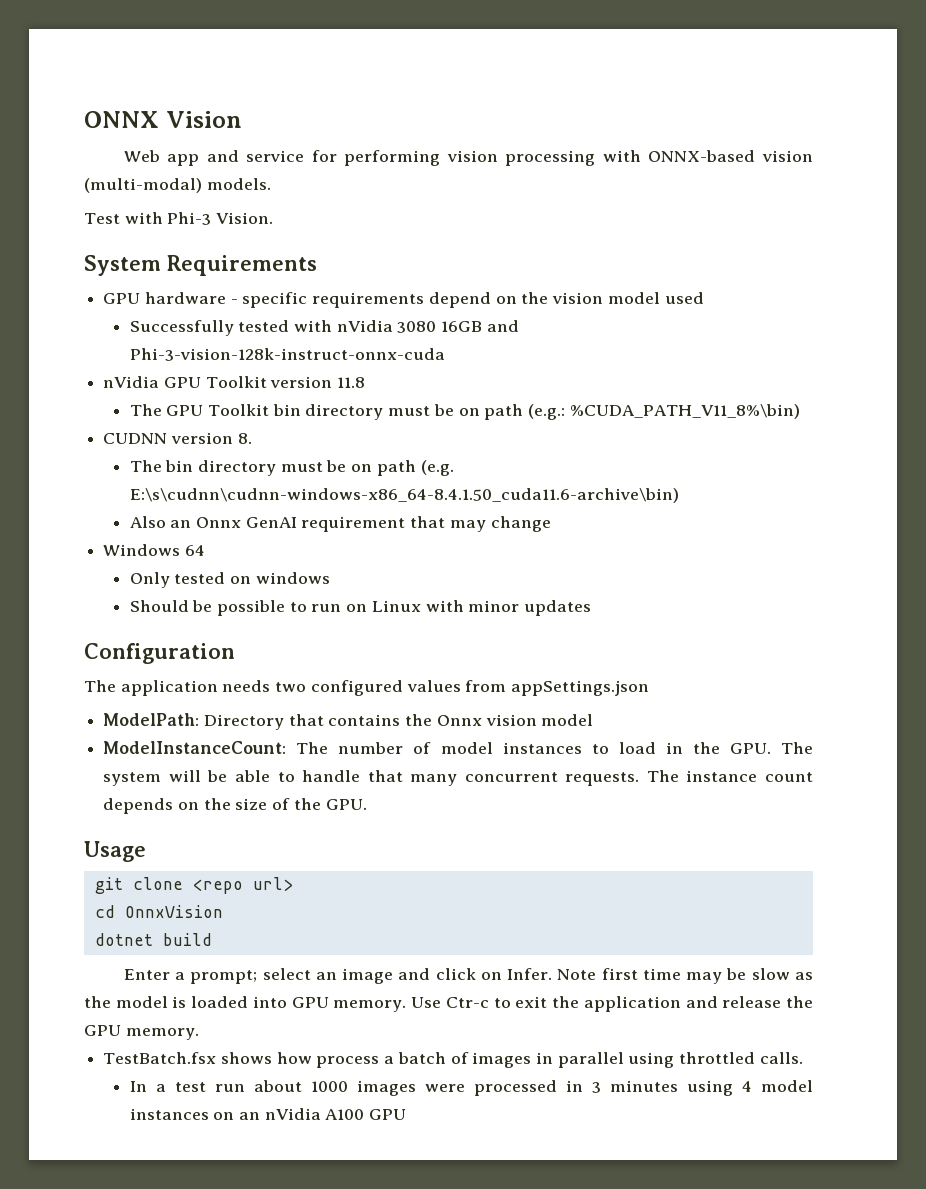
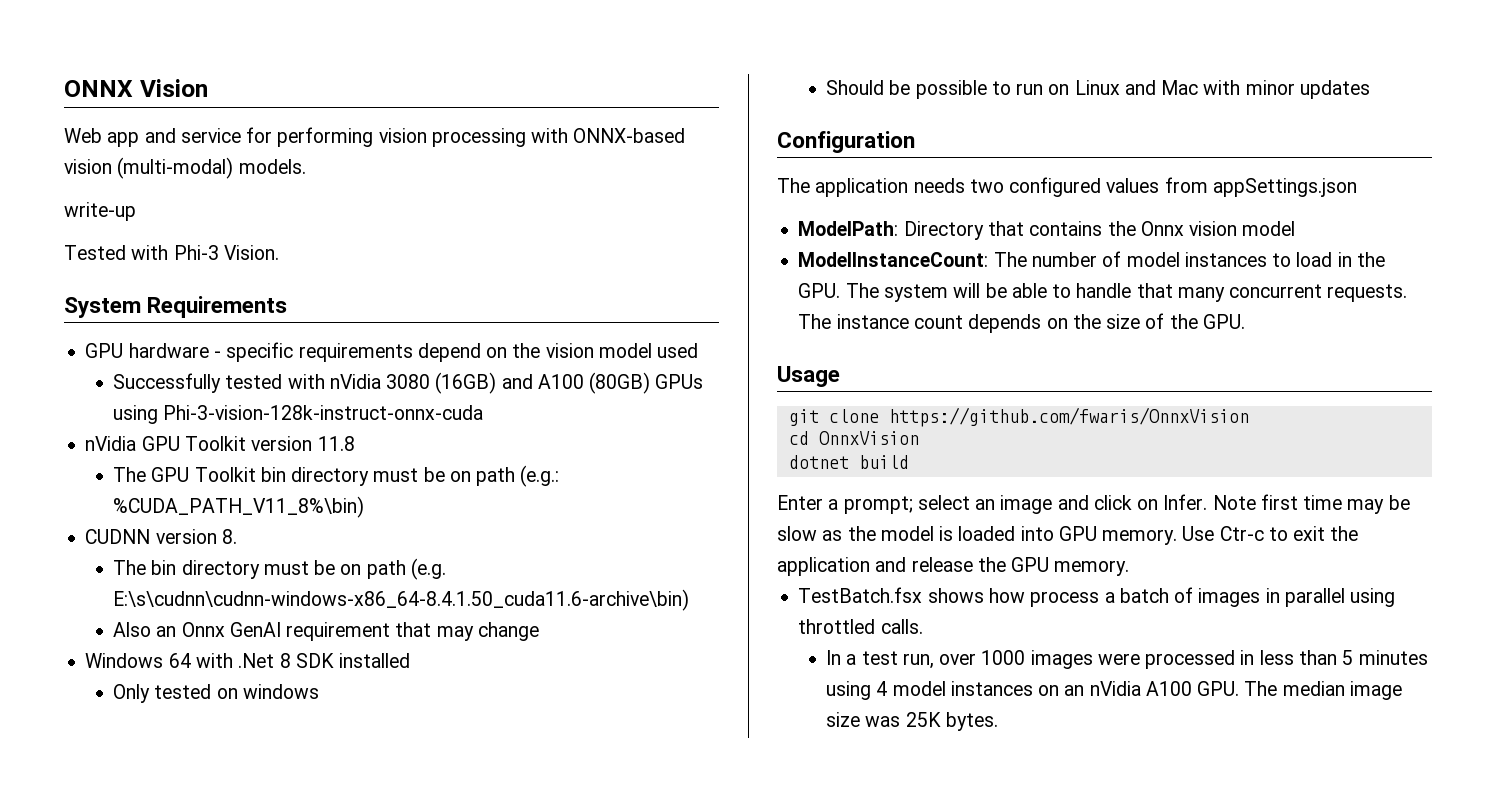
- Test with Phi-3 Vision.
+ write-up
+ Tested with Phi-3 Vision.
- Successfully tested with nVidia 3080 16GB and Phi-3-vision-128k-instruct-onnx-cuda
+ Successfully tested with nVidia 3080 (16GB) and A100 (80GB) GPUs using Phi-3-vision-128k-instruct-onnx-cuda
- Windows 64
+ Windows 64 with .Net 8 SDK installed
- Should be possible to run on Linux with minor updates
+ Should be possible to run on Linux and Mac with minor updates
- git clone <repo url>
+ git clone https://github.com/fwaris/OnnxVision
- In a test run about 1000 images were processed in 3 minutes using 4 model instances on an nVidia A100 GPU
+ In a test run, over 1000 images were processed in less than 5 minutes using 4 model instances on an nVidia A100 GPU. The median image size was 25K bytes.

